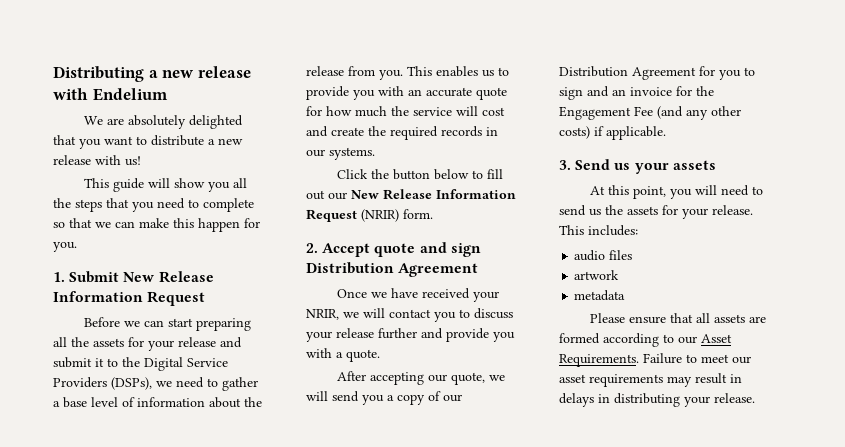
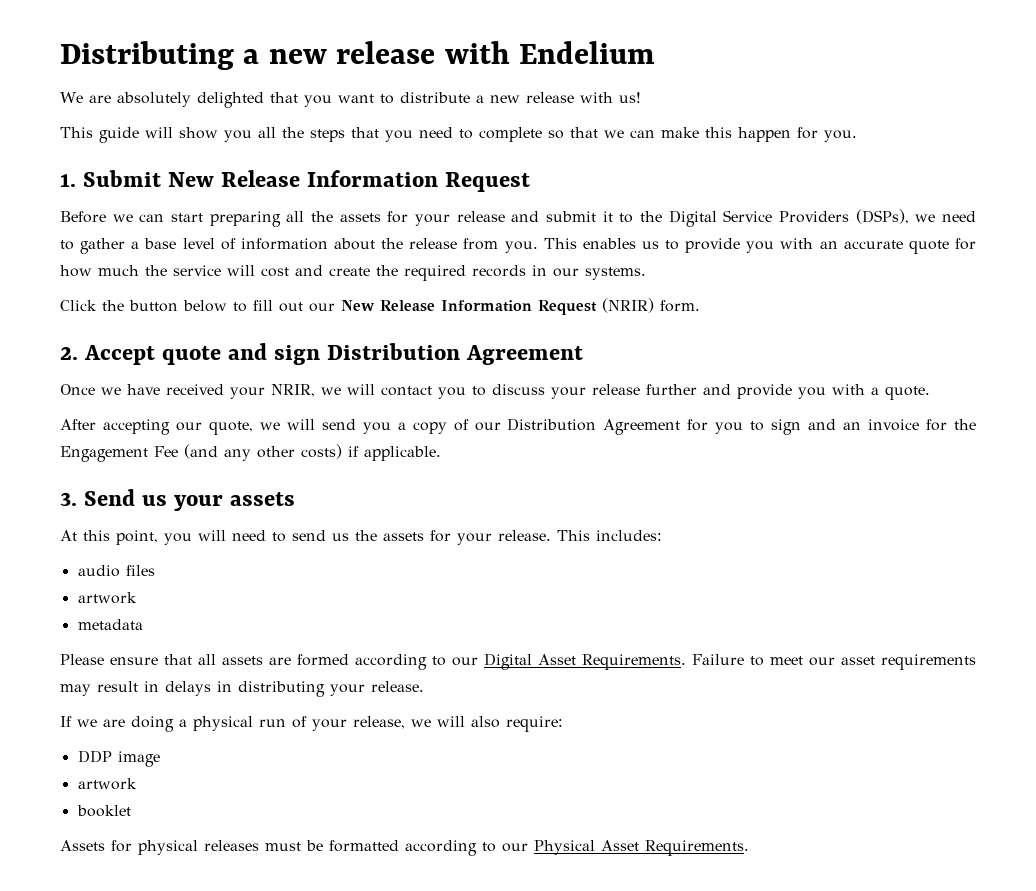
- Please ensure that all assets are formed according to our Asset Requirements.
+ Please ensure that all assets are formed according to our Digital Asset Requirements.
+ If we are doing a physical run of your release, we will also require:
+ DDP image
+ artwork
+ booklet
+ Assets for physical releases must be formatted according to our Physical Asset Requirements.

